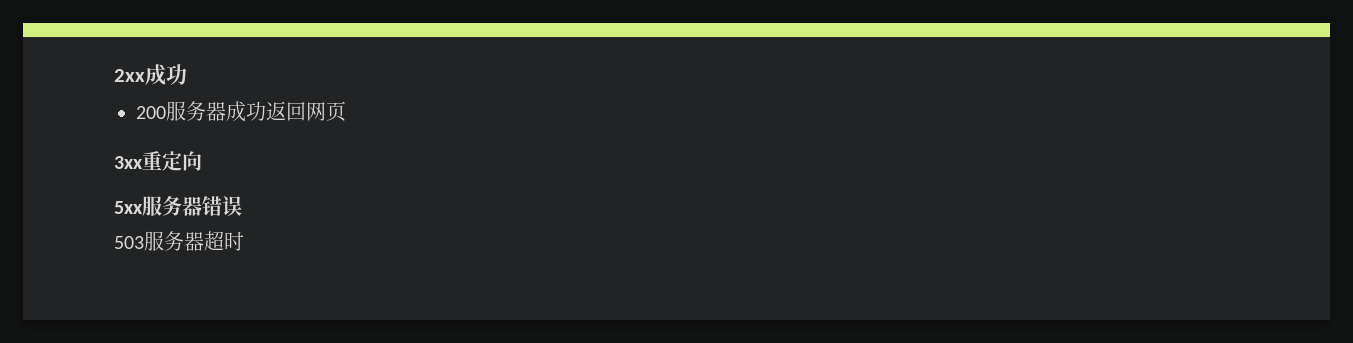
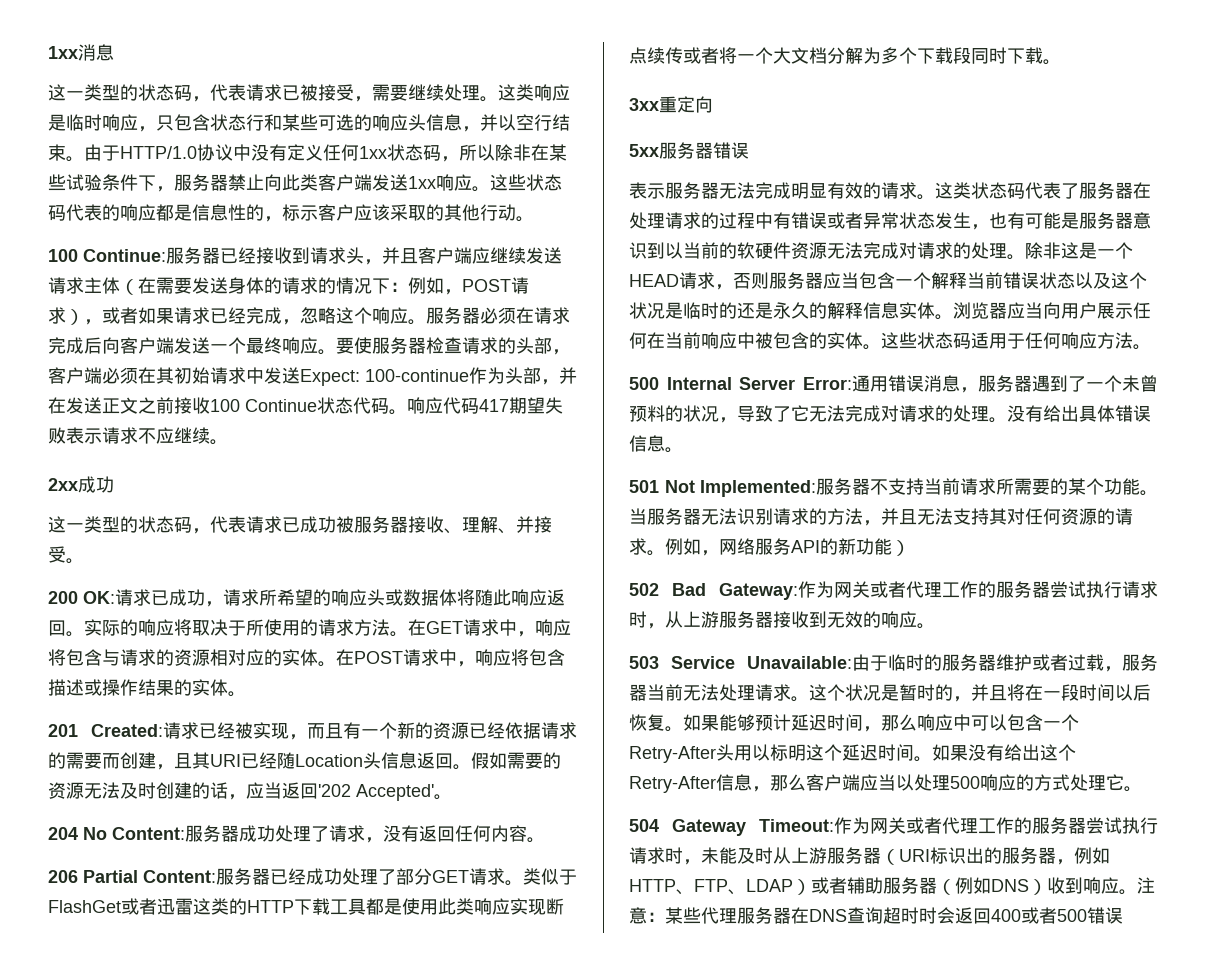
+ 1xx消息
+ 这一类型的状态码，代表请求已被接受，需要继续处理。这类响应是临时响应，只包含状态行和某些可选的响应头信息，并以空行结束。由于HTTP/1.0协议中没有定义任何1xx状态码，所以除非在某些试验条件下，服务器禁止向此类客户端发送1xx响应。这些状态码代表的响应都是信息性的，标示客户应该采取的其他行动。
+ 100 Continue:服务器已经接收到请求头，并且客户端应继续发送请求主体（在需要发送身体的请求的情况下：例如，POST请求），或者如果请求已经完成，忽略这个响应。服务器必须在请求完成后向客户端发送一个最终响应。要使服务器检查请求的头部，客户端必须在其初始请求中发送Expect: 100-continue作为头部，并在发送正文之前接收100 Continue状态代码。响应代码417期望失败表示请求不应继续。
  2xx成功
- 200服务器成功返回网页
+ 这一类型的状态码，代表请求已成功被服务器接收、理解、并接受。
+ 200 OK:请求已成功，请求所希望的响应头或数据体将随此响应返回。实际的响应将取决于所使用的请求方法。在GET请求中，响应将包含与请求的资源相对应的实体。在POST请求中，响应将包含描述或操作结果的实体。
+ 201 Created:请求已经被实现，而且有一个新的资源已经依据请求的需要而创建，且其URI已经随Location头信息返回。假如需要的资源无法及时创建的话，应当返回'202 Accepted'。
+ 204 No Content:服务器成功处理了请求，没有返回任何内容。
+ 206 Partial Content:服务器已经成功处理了部分GET请求。类似于FlashGet或者迅雷这类的HTTP下载工具都是使用此类响应实现断点续传或者将一个大文档分解为多个下载段同时下载。
- 503服务器超时
+ 表示服务器无法完成明显有效的请求。这类状态码代表了服务器在处理请求的过程中有错误或者异常状态发生，也有可能是服务器意识到以当前的软硬件资源无法完成对请求的处理。除非这是一个HEAD请求，否则服务器应当包含一个解释当前错误状态以及这个状况是临时的还是永久的解释信息实体。浏览器应当向用户展示任何在当前响应中被包含的实体。这些状态码适用于任何响应方法。
+ 500 Internal Server Error:通用错误消息，服务器遇到了一个未曾预料的状况，导致了它无法完成对请求的处理。没有给出具体错误信息。
+ 501 Not Implemented:服务器不支持当前请求所需要的某个功能。当服务器无法识别请求的方法，并且无法支持其对任何资源的请求。例如，网络服务API的新功能）
+ 502 Bad Gateway:作为网关或者代理工作的服务器尝试执行请求时，从上游服务器接收到无效的响应。
+ 503 Service Unavailable:由于临时的服务器维护或者过载，服务器当前无法处理请求。这个状况是暂时的，并且将在一段时间以后恢复。如果能够预计延迟时间，那么响应中可以包含一个Retry-After头用以标明这个延迟时间。如果没有给出这个Retry-After信息，那么客户端应当以处理500响应的方式处理它。
+ 504 Gateway Timeout:作为网关或者代理工作的服务器尝试执行请求时，未能及时从上游服务器（URI标识出的服务器，例如HTTP、FTP、LDAP）或者辅助服务器（例如DNS）收到响应。注意：某些代理服务器在DNS查询超时时会返回400或者500错误

